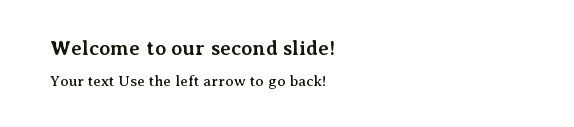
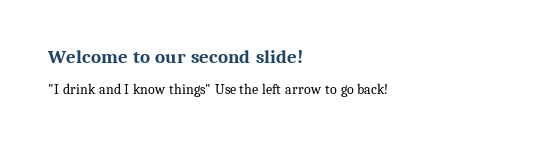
- Your text Use the left arrow to go back!
+ "I drink and I know things" Use the left arrow to go back!

